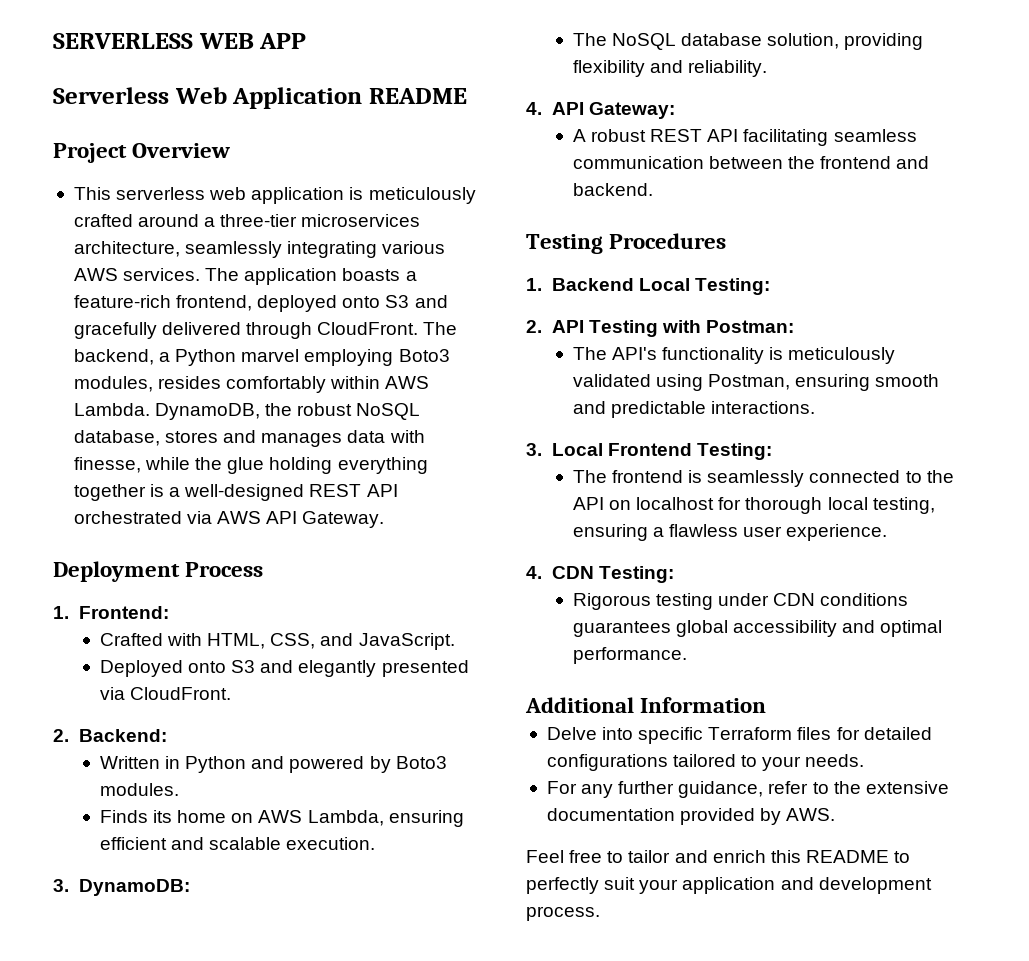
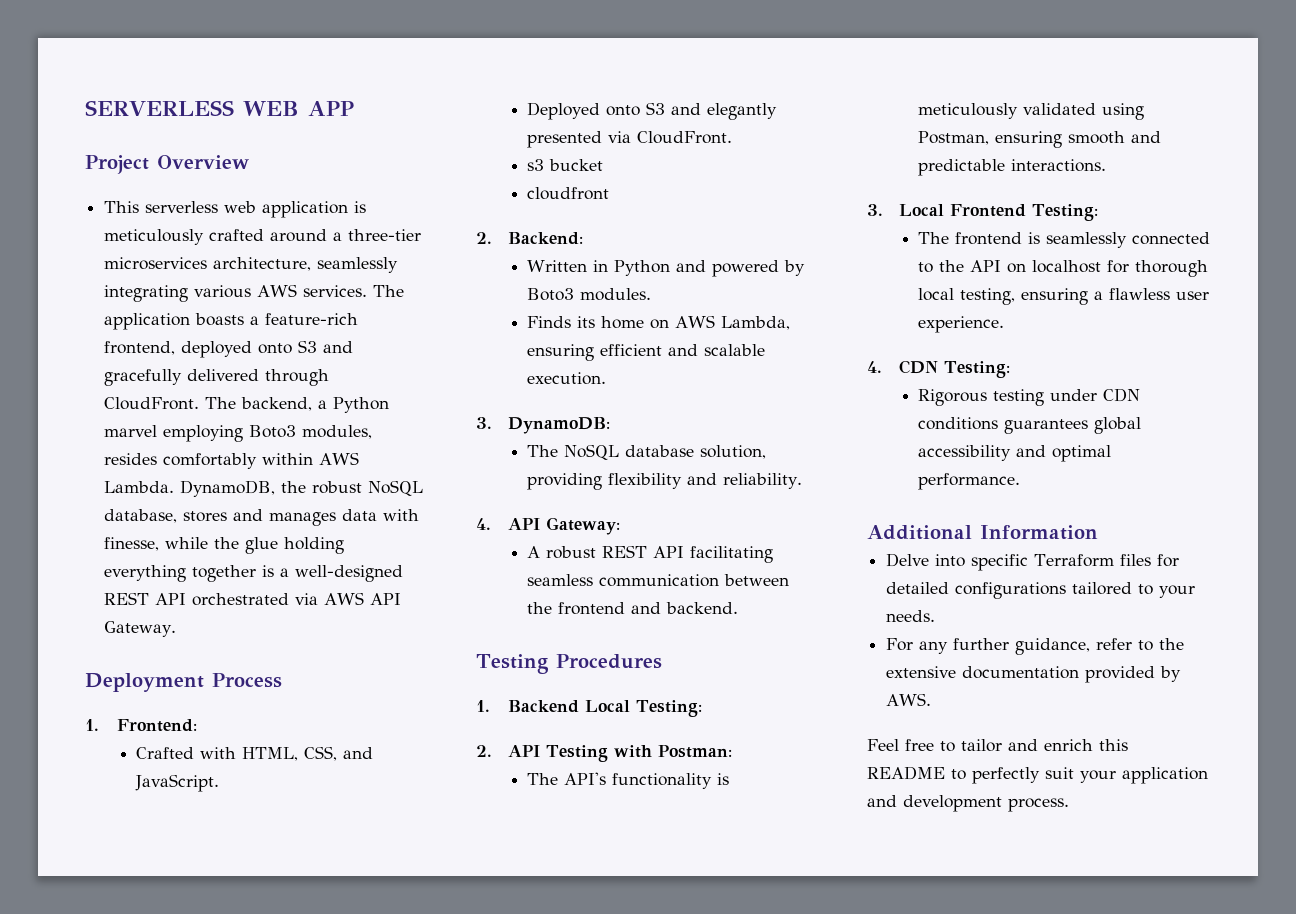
- Serverless Web Application README
+ s3 bucket
+ cloudfront

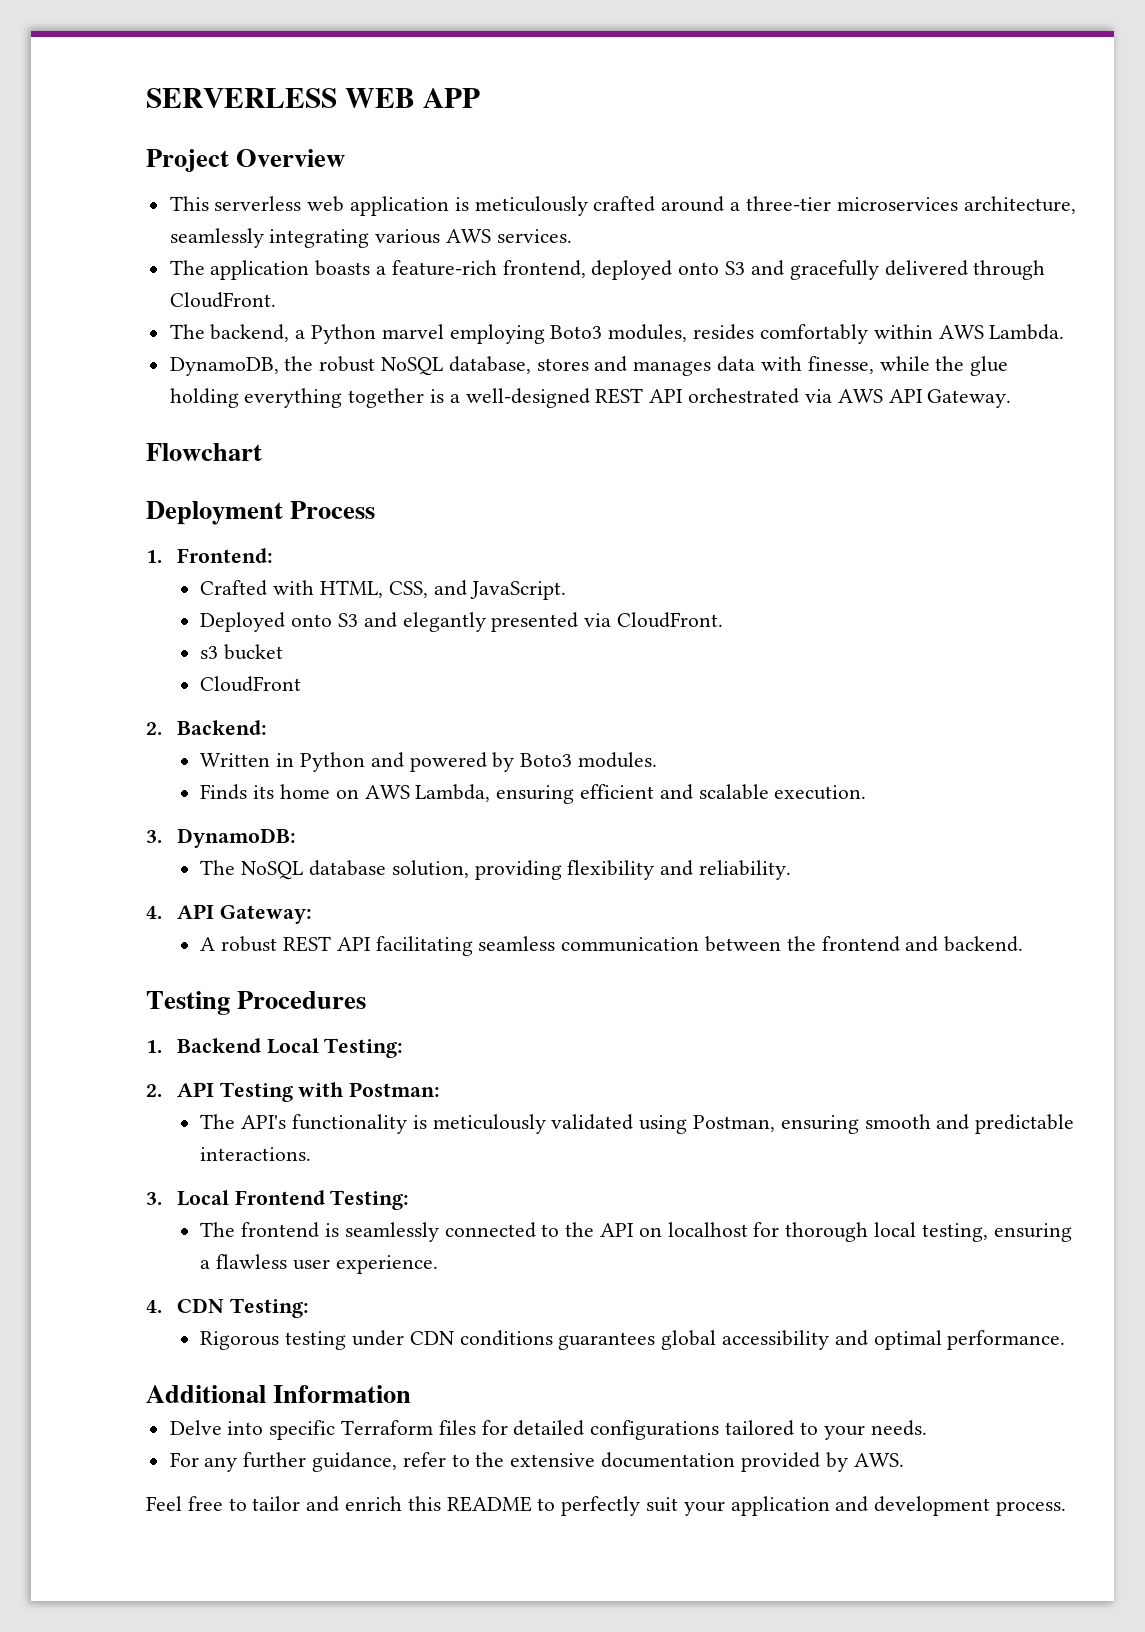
- This serverless web application is meticulously crafted around a three-tier microservices architecture, seamlessly integrating various AWS services. The application boasts a feature-rich frontend, deployed onto S3 and gracefully delivered through CloudFront. The backend, a Python marvel employing Boto3 modules, resides comfortably within AWS Lambda. DynamoDB, the robust NoSQL database, stores and manages data with finesse, while the glue holding everything together is a well-designed REST API orchestrated via AWS API Gateway.
+ This serverless web application is meticulously crafted around a three-tier microservices architecture, seamlessly integrating various AWS services.
+ The application boasts a feature-rich frontend, deployed onto S3 and gracefully delivered through CloudFront.
+ The backend, a Python marvel employing Boto3 modules, resides comfortably within AWS Lambda.
+ DynamoDB, the robust NoSQL database, stores and manages data with finesse, while the glue holding everything together is a well-designed REST API orchestrated via AWS API Gateway.
+ Flowchart
- cloudfront
+ CloudFront

